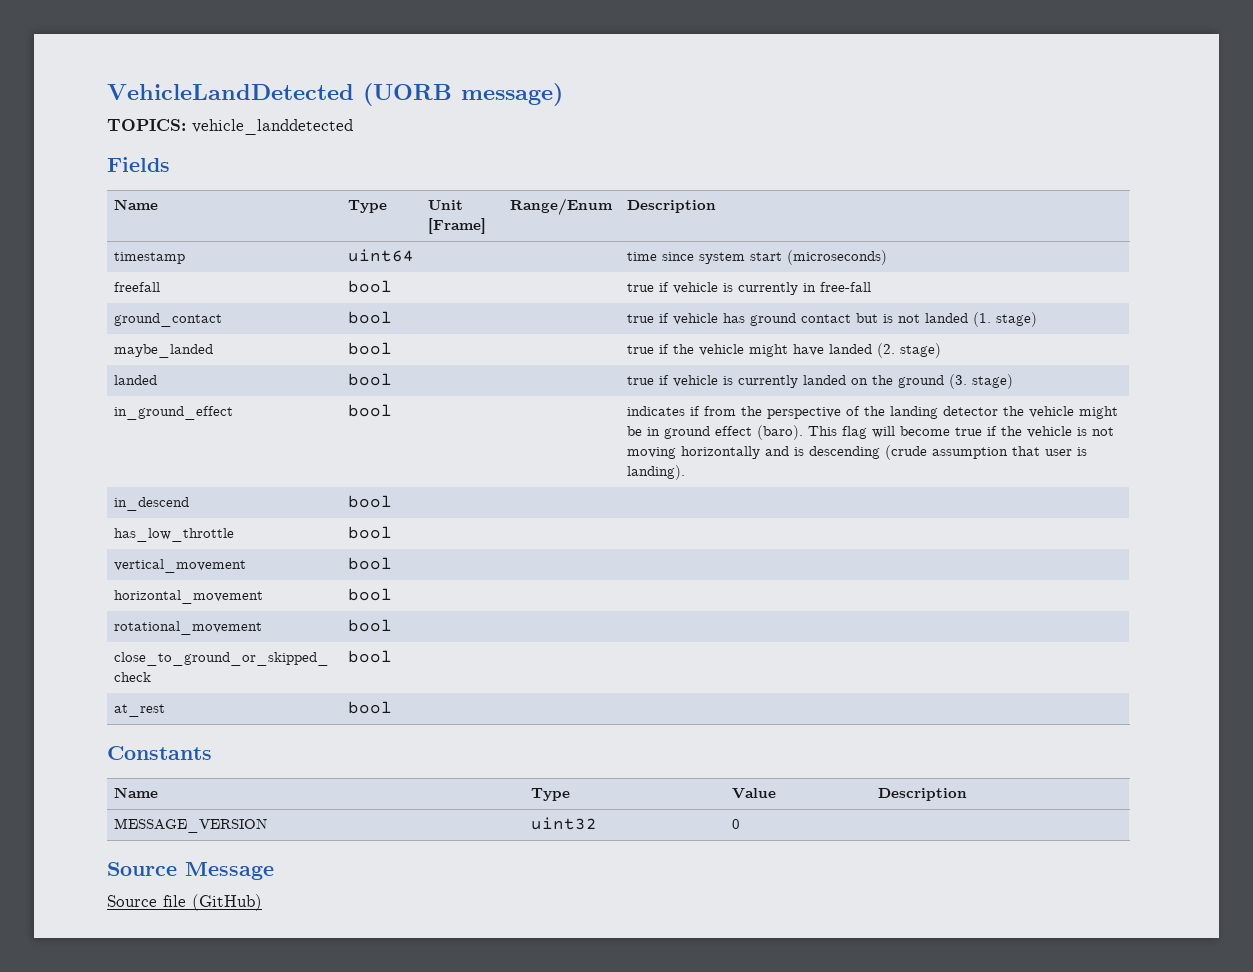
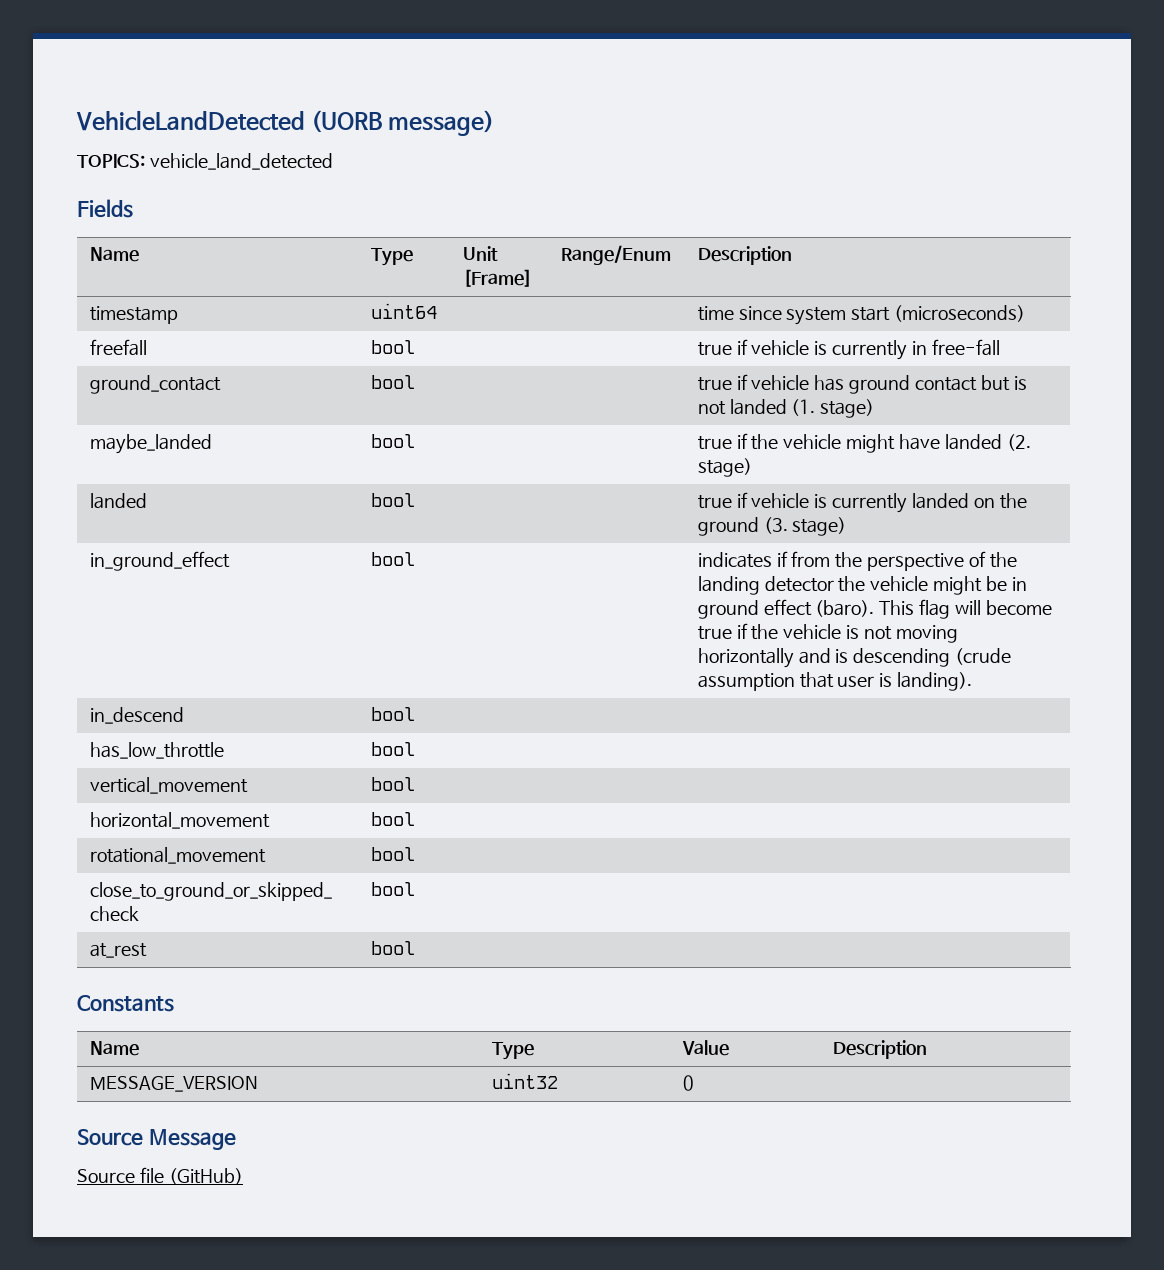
- TOPICS: vehicle_landdetected
+ TOPICS: vehicle_land_detected

